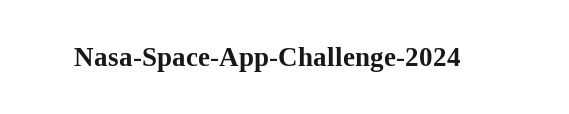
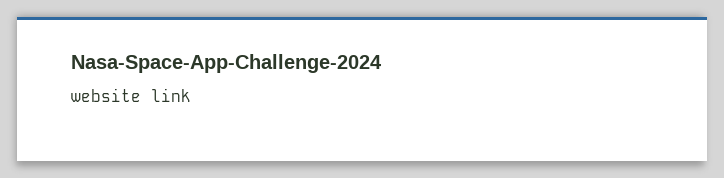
+ website link

